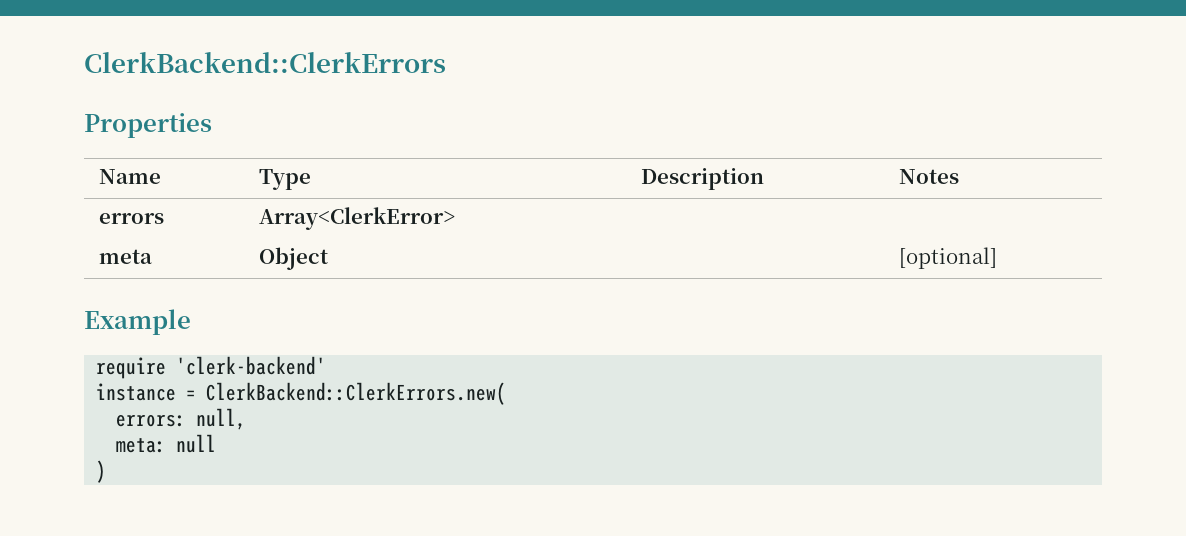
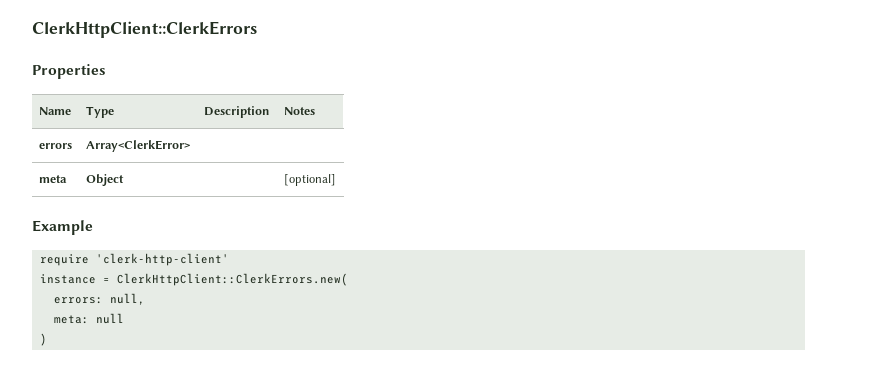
- ClerkBackend::ClerkErrors
+ ClerkHttpClient::ClerkErrors
- require 'clerk-backend'
+ require 'clerk-http-client'
- instance = ClerkBackend::ClerkErrors.new(
+ instance = ClerkHttpClient::ClerkErrors.new(

